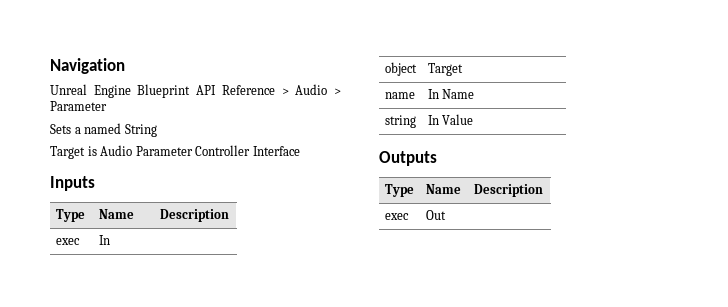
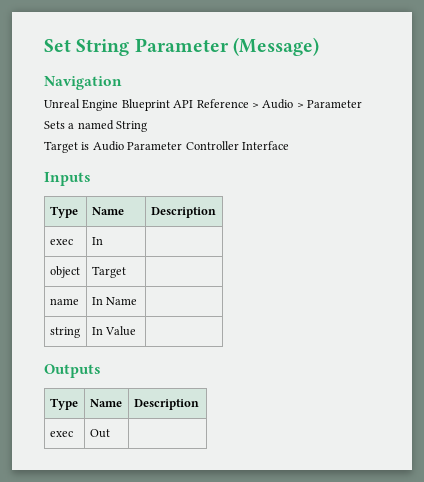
+ Set String Parameter (Message)

